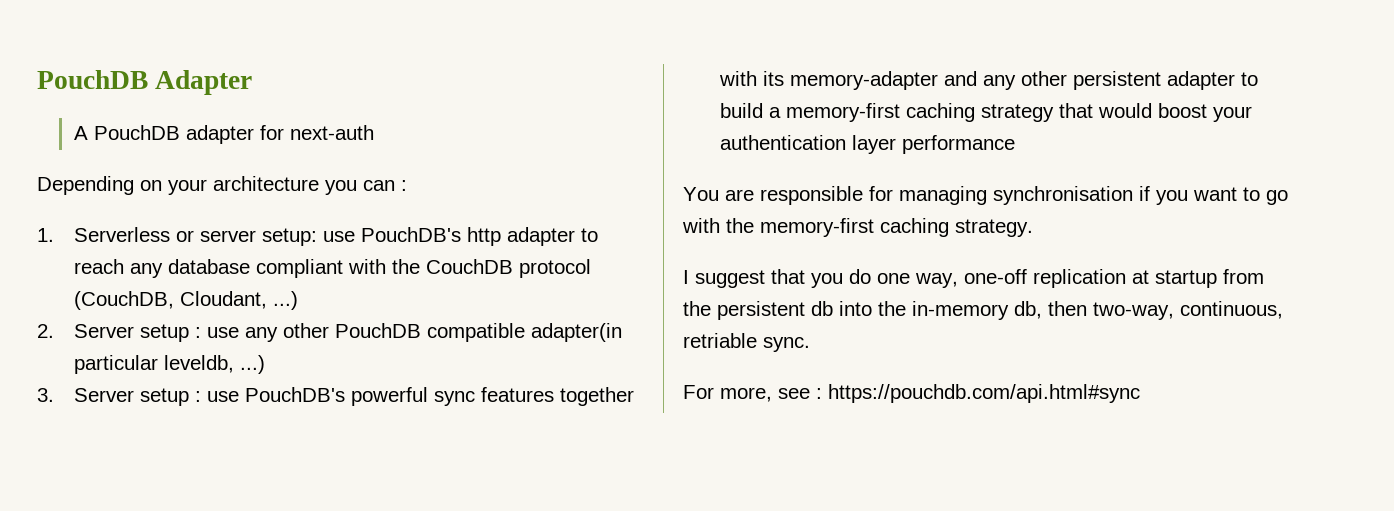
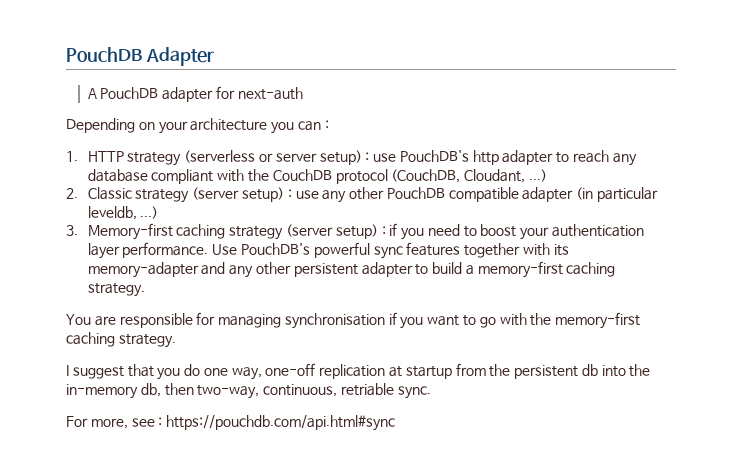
- 1. Serverless or server setup: use PouchDB's http adapter to reach any database compliant with the CouchDB protocol (CouchDB, Cloudant, ...)
+ 1. HTTP strategy (serverless or server setup) : use PouchDB's http adapter to reach any database compliant with the CouchDB protocol (CouchDB, Cloudant, ...)
- 2. Server setup : use any other PouchDB compatible adapter(in particular leveldb, ...)
+ 2. Classic strategy (server setup) : use any other PouchDB compatible adapter (in particular leveldb, ...)
- 3. Server setup : use PouchDB's powerful sync features together with its memory-adapter and any other persistent adapter to build a memory-first caching strategy that would boost your authentication layer performance
+ 3. Memory-first caching strategy (server setup) : if you need to boost your authentication layer performance. Use PouchDB's powerful sync features together with its memory-adapter and any other persistent adapter to build a memory-first caching strategy.

